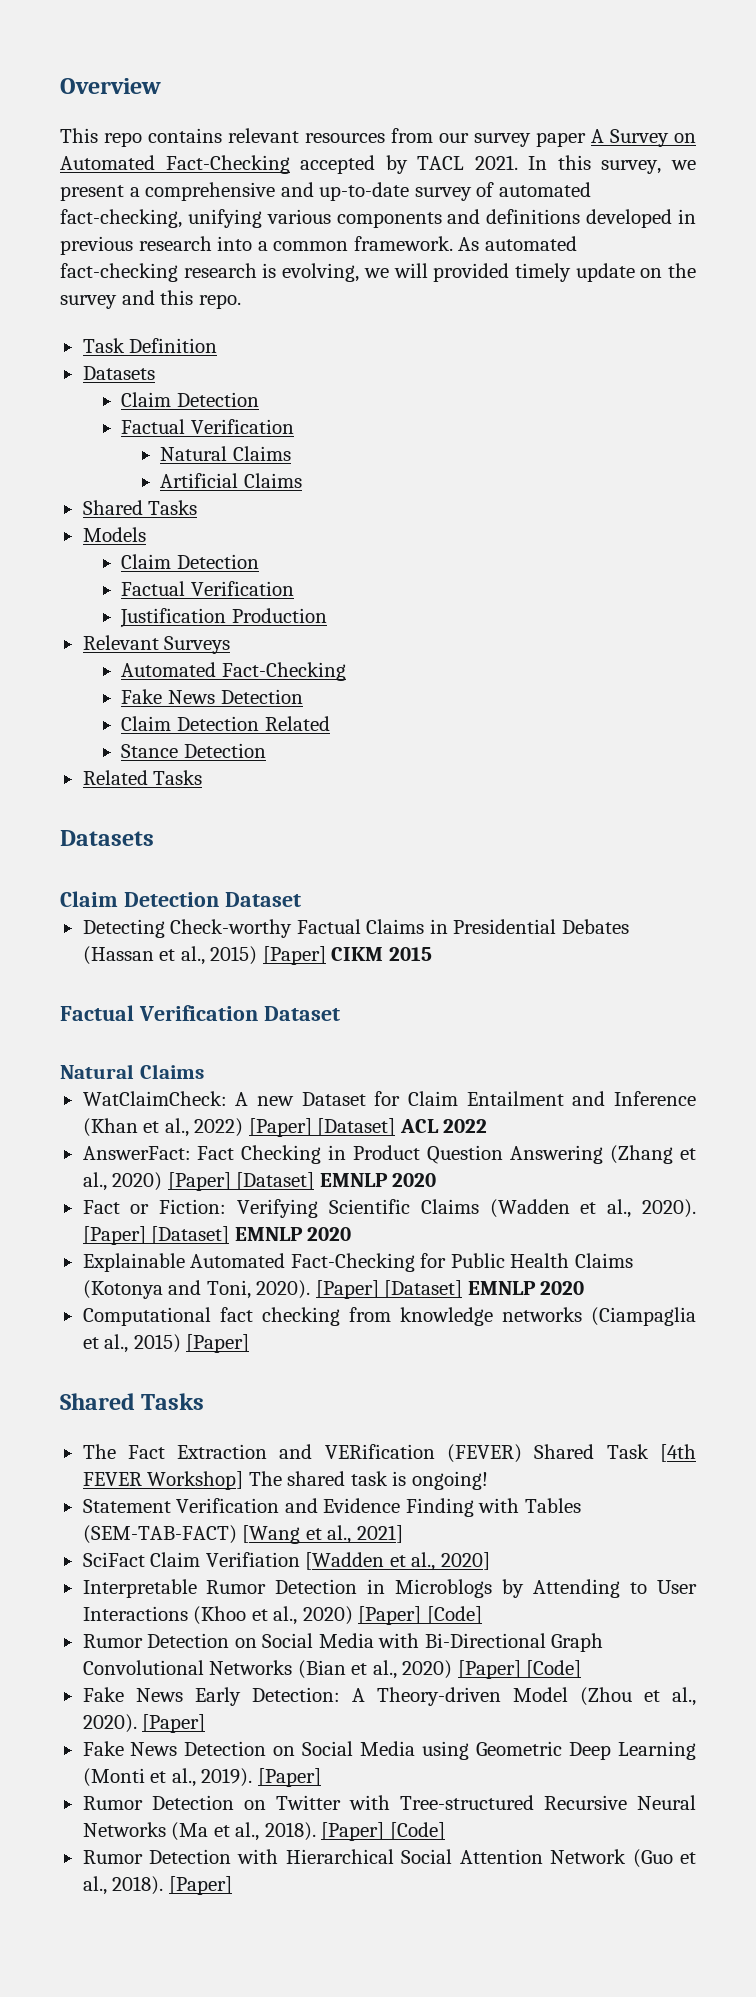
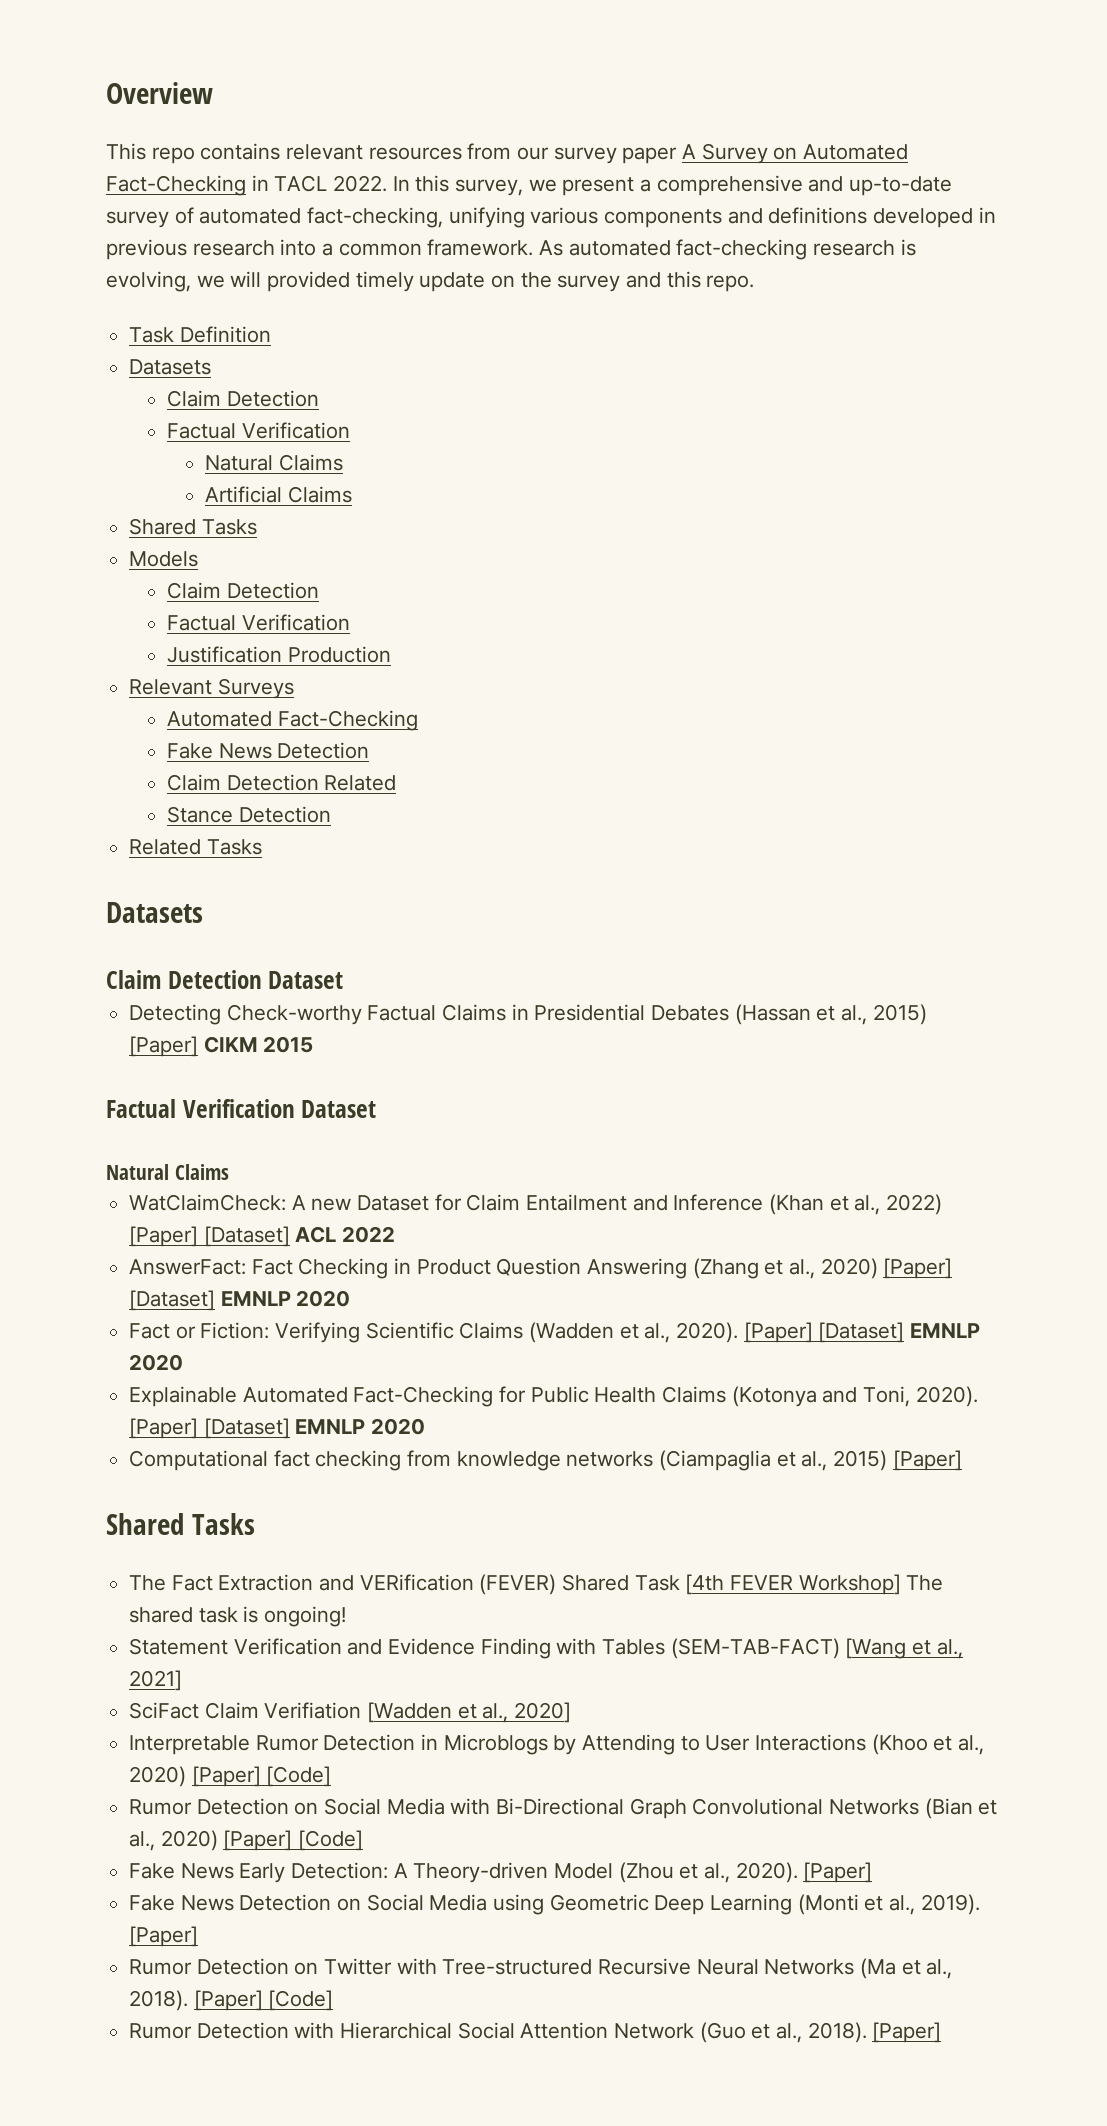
- This repo contains relevant resources from our survey paper A Survey on Automated Fact-Checking accepted by TACL 2021.
+ This repo contains relevant resources from our survey paper A Survey on Automated Fact-Checking in TACL 2022.

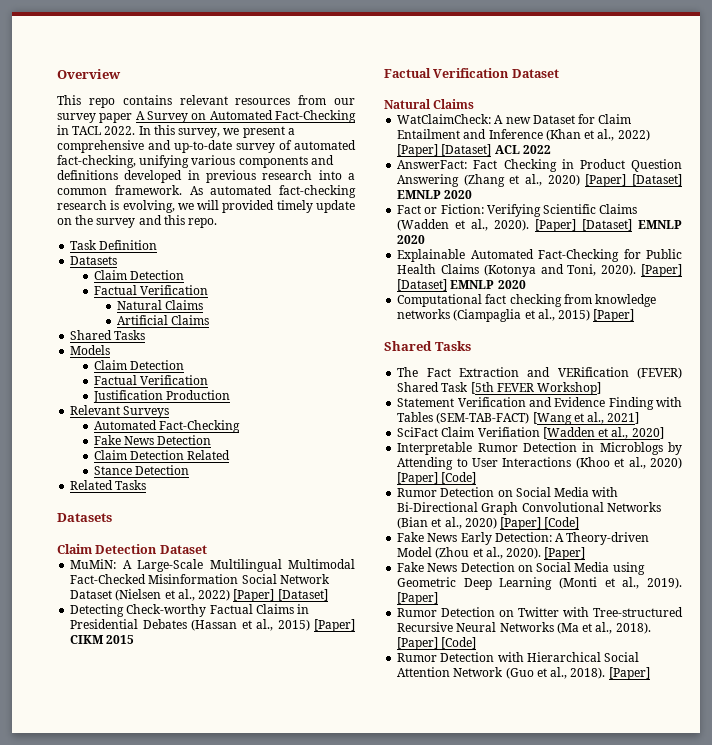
+ MuMiN: A Large-Scale Multilingual Multimodal Fact-Checked Misinformation Social Network Dataset (Nielsen et al., 2022) [Paper] [Dataset]
- The Fact Extraction and VERification (FEVER) Shared Task [4th FEVER Workshop] The shared task is ongoing!
+ The Fact Extraction and VERification (FEVER) Shared Task [5th FEVER Workshop]

